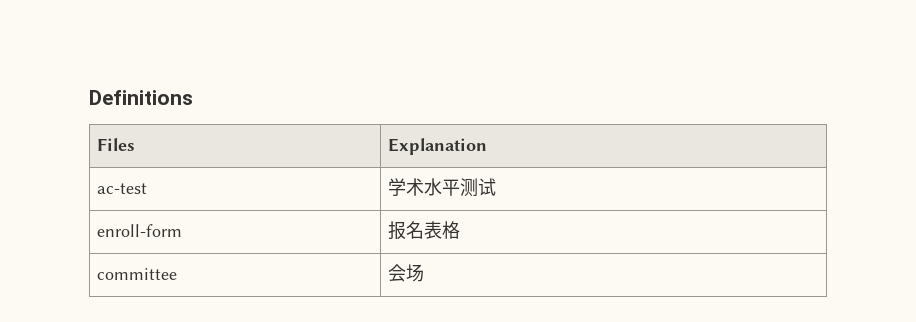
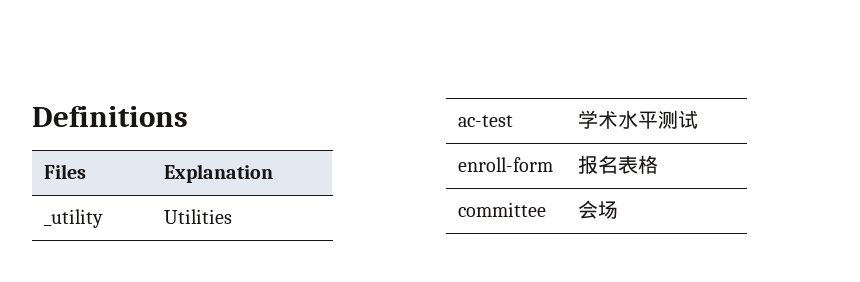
+ _utility | Utilities

